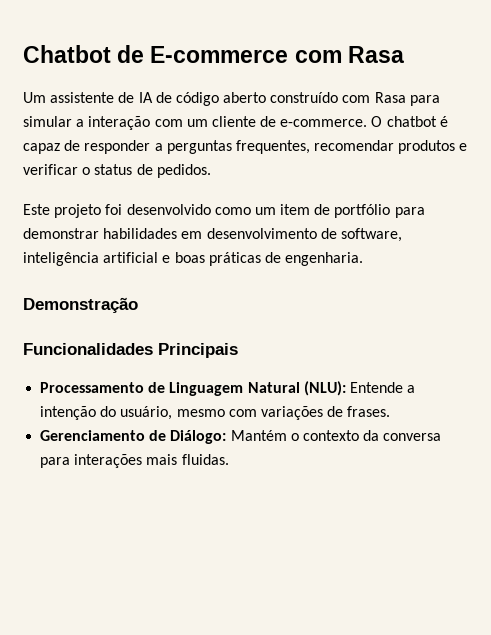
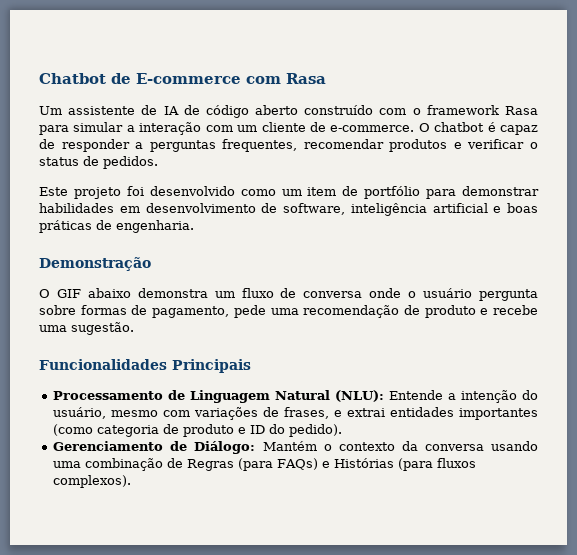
- Um assistente de IA de código aberto construído com Rasa para simular a interação com um cliente de e-commerce.
+ Um assistente de IA de código aberto construído com o framework Rasa para simular a interação com um cliente de e-commerce.
+ O GIF abaixo demonstra um fluxo de conversa onde o usuário pergunta sobre formas de pagamento, pede uma recomendação de produto e recebe uma sugestão.
- Processamento de Linguagem Natural (NLU): Entende a intenção do usuário, mesmo com variações de frases.
+ Processamento de Linguagem Natural (NLU): Entende a intenção do usuário, mesmo com variações de frases, e extrai entidades importantes (como categoria de produto e ID do pedido).
- Gerenciamento de Diálogo: Mantém o contexto da conversa para interações mais fluidas.
+ Gerenciamento de Diálogo: Mantém o contexto da conversa usando uma combinação de Regras (para FAQs) e Histórias (para fluxos complexos).

